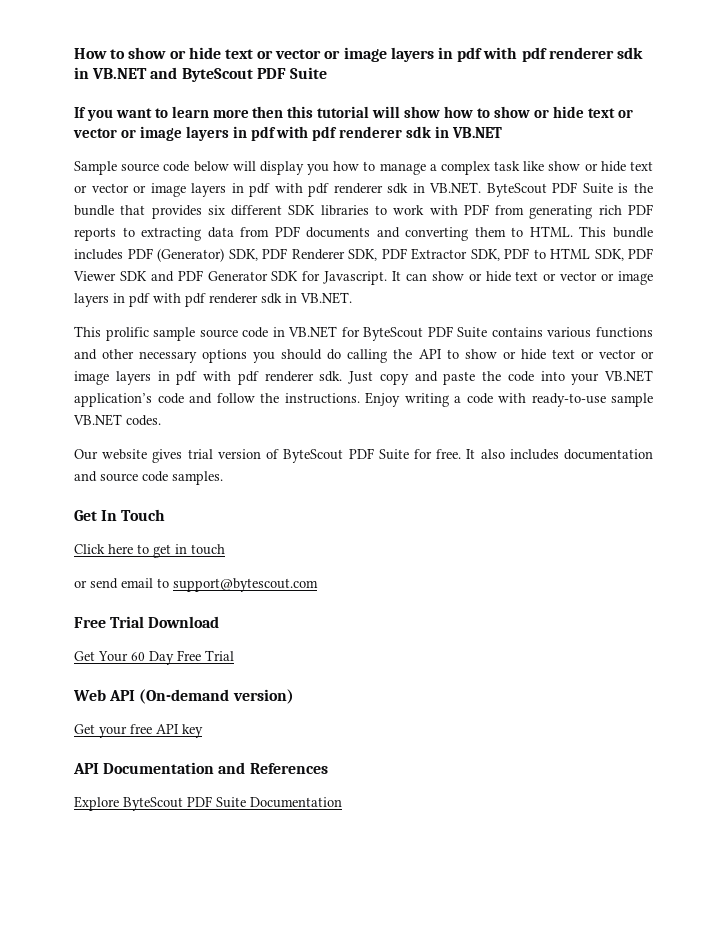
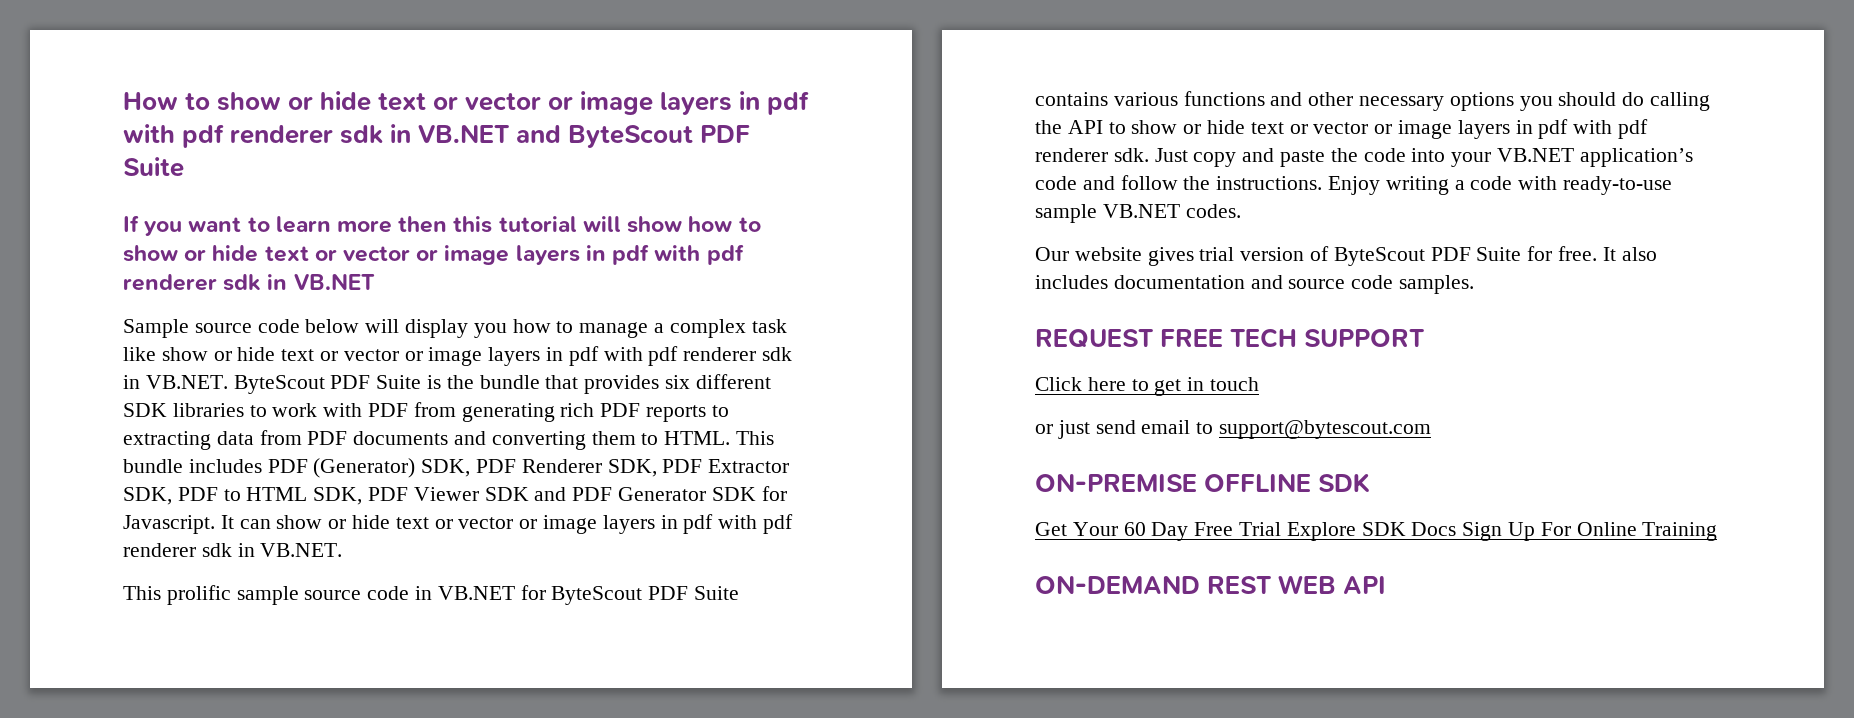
- Get In Touch
+ REQUEST FREE TECH SUPPORT
- or send email to support@bytescout.com
+ or just send email to support@bytescout.com
- Free Trial Download
+ ON-PREMISE OFFLINE SDK
- Get Your 60 Day Free Trial
- Web API (On-demand version)
- Get your free API key
- API Documentation and References
- Explore ByteScout PDF Suite Documentation
+ Get Your 60 Day Free Trial Explore SDK Docs Sign Up For Online Training
+ ON-DEMAND REST WEB API

